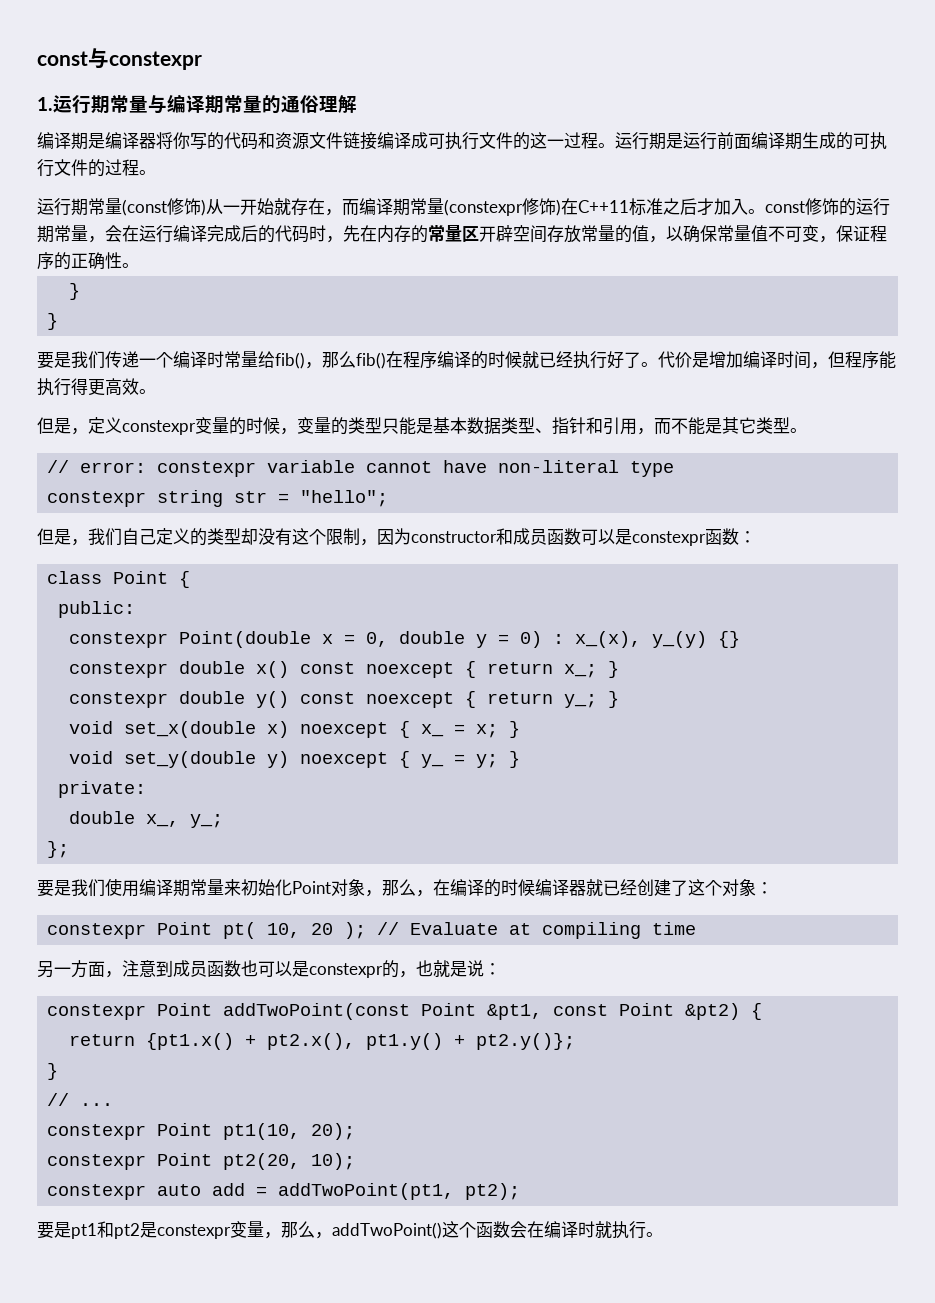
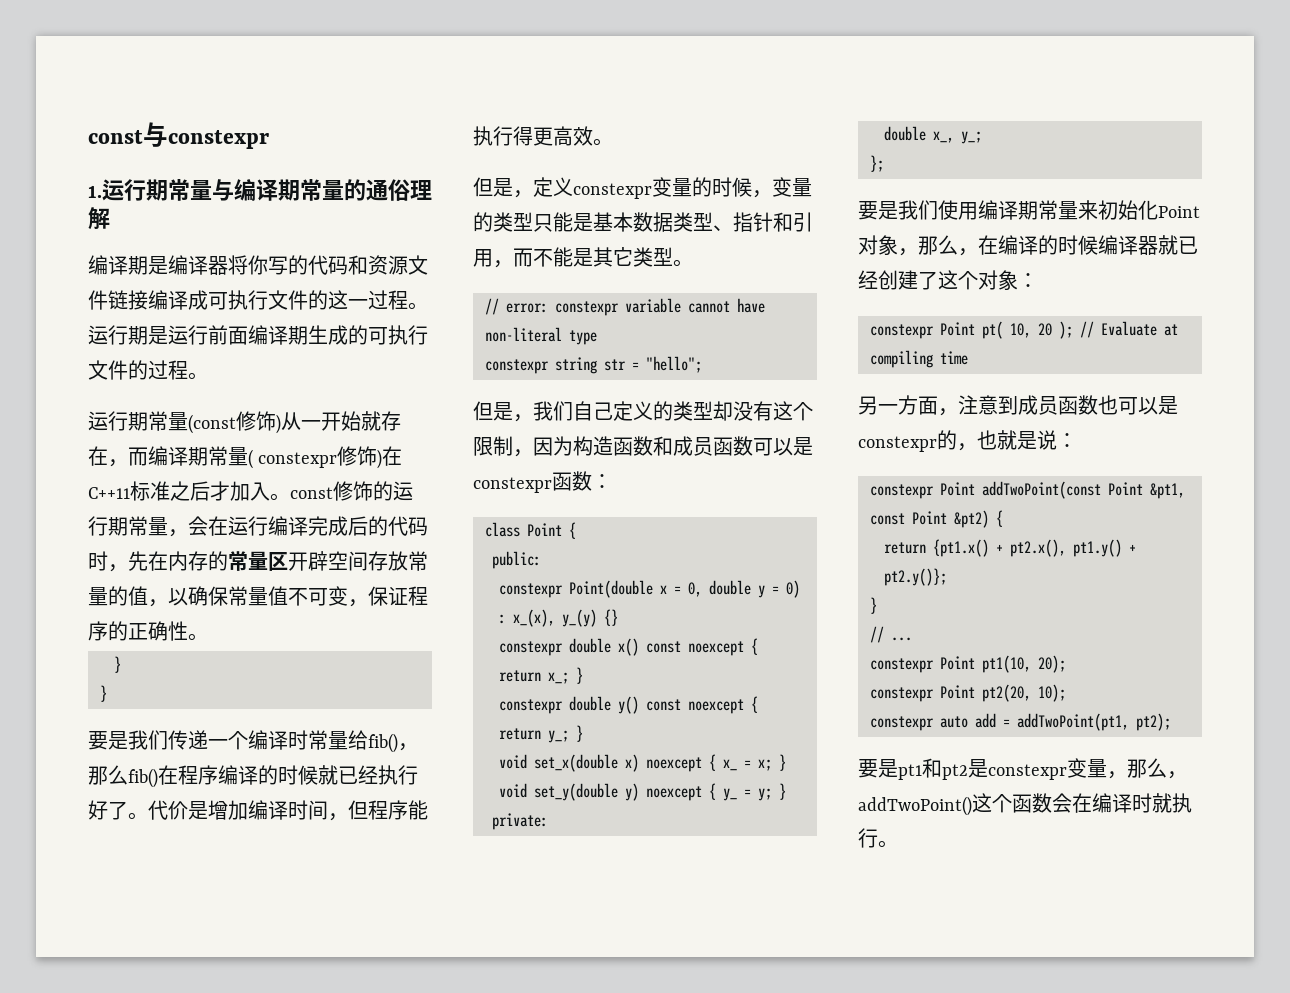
- 运行期常量(const修饰)从一开始就存在，而编译期常量(constexpr修饰)在C++11标准之后才加入。const修饰的运行期常量，会在运行编译完成后的代码时，先在内存的常量区开辟空间存放常量的值，以确保常量值不可变，保证程序的正确性。
+ 运行期常量(const修饰)从一开始就存在，而编译期常量( constexpr修饰)在C++11标准之后才加入。const修饰的运行期常量，会在运行编译完成后的代码时，先在内存的常量区开辟空间存放常量的值，以确保常量值不可变，保证程序的正确性。
- 但是，我们自己定义的类型却没有这个限制，因为constructor和成员函数可以是constexpr函数：
+ 但是，我们自己定义的类型却没有这个限制，因为构造函数和成员函数可以是constexpr函数：

